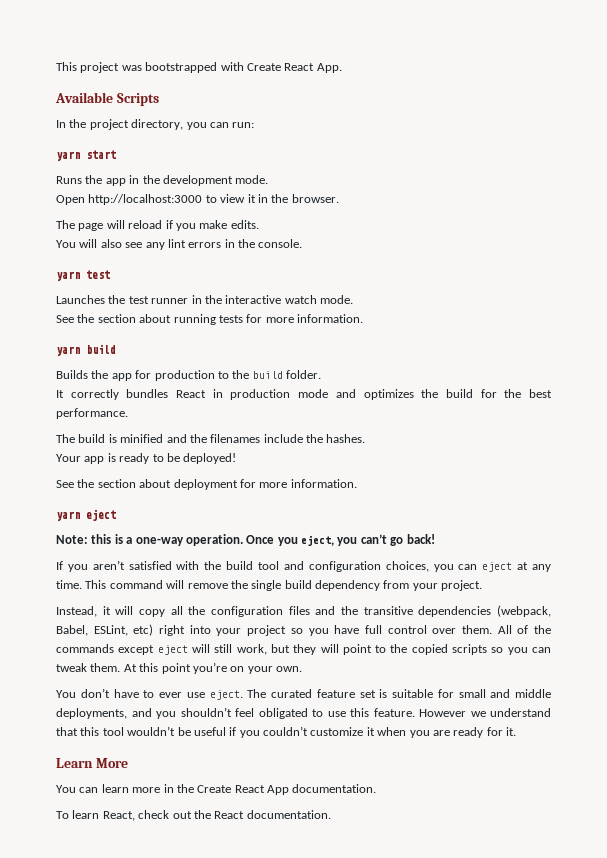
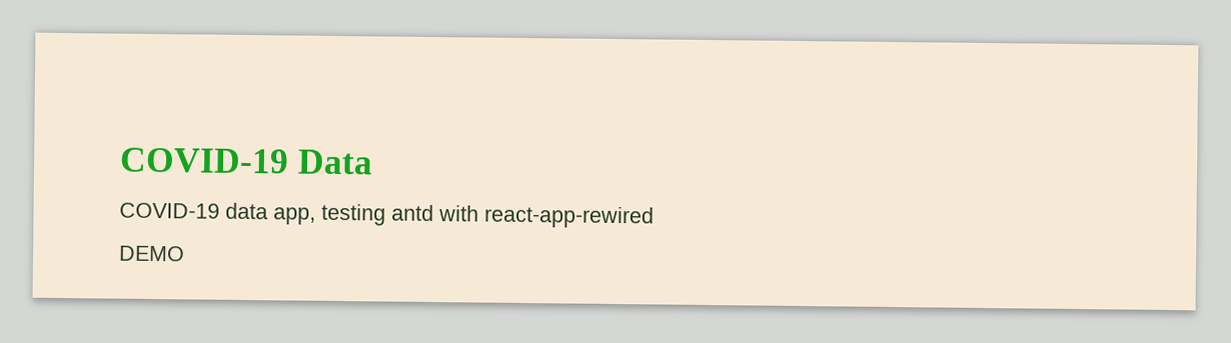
- This project was bootstrapped with Create React App.
- Available Scripts
- In the project directory, you can run:
- yarn start
- Runs the app in the development mode.
- Open http://localhost:3000 to view it in the browser.
- The page will reload if you make edits.
- You will also see any lint errors in the console.
- yarn test
- Launches the test runner in the interactive watch mode.
- See the section about running tests for more information.
- yarn build
- Builds the app for production to the build folder.
- It correctly bundles React in production mode and optimizes the build for the best performance.
- The build is minified and the filenames include the hashes.
- Your app is ready to be deployed!
- See the section about deployment for more information.
- yarn eject
- Note: this is a one-way operation. Once you eject, you can’t go back!
- If you aren’t satisfied with the build tool and configuration choices, you can eject at any time. This command will remove the single build dependency from your project.
- Instead, it will copy all the configuration files and the transitive dependencies (webpack, Babel, ESLint, etc) right into your project so you have full control over them. All of the commands except eject will still work, but they will point to the copied scripts so you can tweak them. At this point you’re on your own.
- You don’t have to ever use eject. The curated feature set is suitable for small and middle deployments, and you shouldn’t feel obligated to use this feature. However we understand that this tool wouldn’t be useful if you couldn’t customize it when you are ready for it.
- Learn More
- You can learn more in the Create React App documentation.
- To learn React, check out the React documentation.
+ COVID-19 Data
+ COVID-19 data app, testing antd with react-app-rewired
+ DEMO

